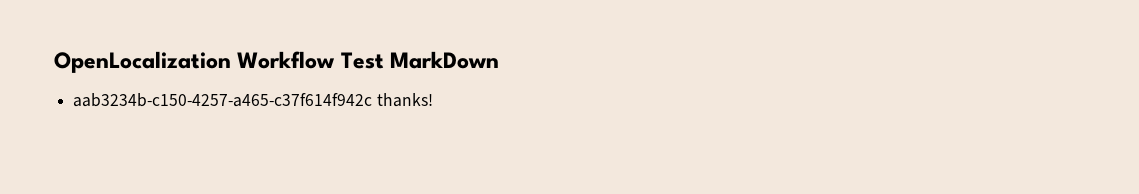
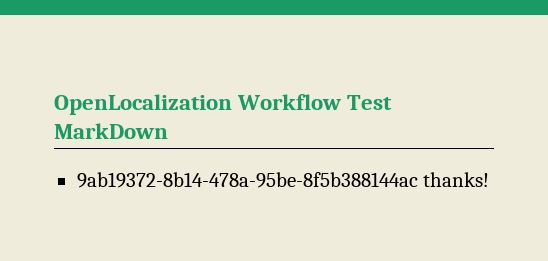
- aab3234b-c150-4257-a465-c37f614f942c thanks!
+ 9ab19372-8b14-478a-95be-8f5b388144ac thanks!

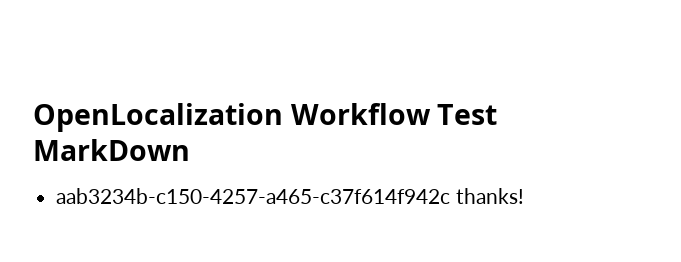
- 9ab19372-8b14-478a-95be-8f5b388144ac thanks!
+ aab3234b-c150-4257-a465-c37f614f942c thanks!

